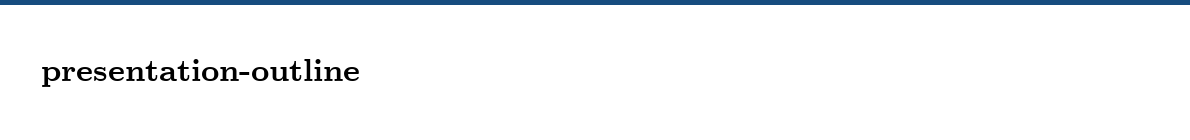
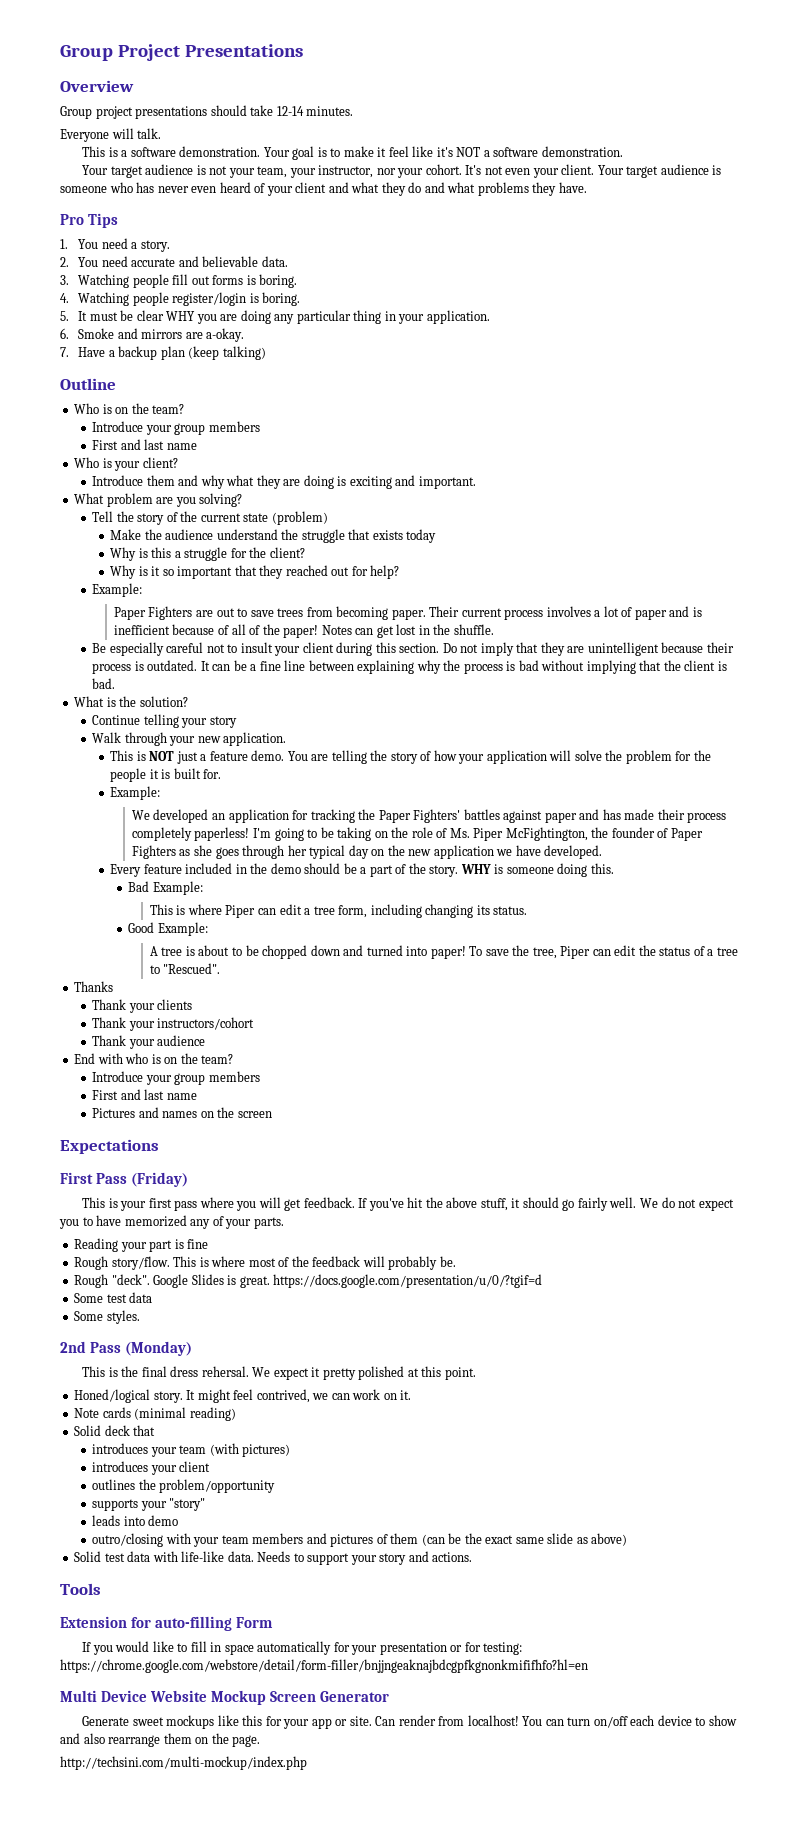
- presentation-outline
+ Group Project Presentations
+ Overview
+ Group project presentations should take 12-14 minutes.
+ Everyone will talk.
+ This is a software demonstration. Your goal is to make it feel like it's NOT a software demonstration.
+ Your target audience is not your team, your instructor, nor your cohort. It's not even your client. Your target audience is someone who has never even heard of your client and what they do and what problems they have.
+ Pro Tips
+ 1. You need a story.
+ 2. You need accurate and believable data.
+ 3. Watching people fill out forms is boring.
+ 4. Watching people register/login is boring.
+ 5. It must be clear WHY you are doing any particular thing in your application.
+ 6. Smoke and mirrors are a-okay.
+ 7. Have a backup plan (keep talking)
+ Outline
+ Who is on the team?
+ Introduce your group members
+ First and last name
+ Who is your client?
+ Introduce them and why what they are doing is exciting and important.
+ What problem are you solving?
+ Tell the story of the current state (problem)
+ Make the audience understand the struggle that exists today
+ Why is this a struggle for the client?
+ Why is it so important that they reached out for help?
+ Example:
+ Paper Fighters are out to save trees from becoming paper. Their current process involves a lot of paper and is inefficient because of all of the paper! Notes can get lost in the shuffle.
+ Be especially careful not to insult your client during this section. Do not imply that they are unintelligent because their process is outdated. It can be a fine line between explaining why the process is bad without implying that the client is bad.
+ What is the solution?
+ Continue telling your story
+ Walk through your new application.
+ This is NOT just a feature demo. You are telling the story of how your application will solve the problem for the people it is built for.
+ Example:
+ We developed an application for tracking the Paper Fighters' battles against paper and has made their process completely paperless! I'm going to be taking on the role of Ms. Piper McFightington, the founder of Paper Fighters as she goes through her typical day on the new application we have developed.
+ Every feature included in the demo should be a part of the story. WHY is someone doing this.
+ Bad Example:
+ This is where Piper can edit a tree form, including changing its status.
+ Good Example:
+ A tree is about to be chopped down and turned into paper! To save the tree, Piper can edit the status of a tree to "Rescued".
+ Thanks
+ Thank your clients
+ Thank your instructors/cohort
+ Thank your audience
+ End with who is on the team?
+ Introduce your group members
+ First and last name
+ Pictures and names on the screen
+ Expectations
+ First Pass (Friday)
+ This is your first pass where you will get feedback. If you've hit the above stuff, it should go fairly well. We do not expect you to have memorized any of your parts.
+ Reading your part is fine
+ Rough story/flow. This is where most of the feedback will probably be.
+ Rough "deck". Google Slides is great. https://docs.google.com/presentation/u/0/?tgif=d
+ Some test data
+ Some styles.
+ 2nd Pass (Monday)
+ This is the final dress rehersal. We expect it pretty polished at this point.
+ Honed/logical story. It might feel contrived, we can work on it.
+ Note cards (minimal reading)
+ Solid deck that
+ introduces your team (with pictures)
+ introduces your client
+ outlines the problem/opportunity
+ supports your "story"
+ leads into demo
+ outro/closing with your team members and pictures of them (can be the exact same slide as above)
+ Solid test data with life-like data. Needs to support your story and actions.
+ Tools
+ Extension for auto-filling Form
+ If you would like to fill in space automatically for your presentation or for testing: https://chrome.google.com/webstore/detail/form-filler/bnjjngeaknajbdcgpfkgnonkmififhfo?hl=en
+ Multi Device Website Mockup Screen Generator
+ Generate sweet mockups like this for your app or site. Can render from localhost! You can turn on/off each device to show and also rearrange them on the page.
+ http://techsini.com/multi-mockup/index.php

